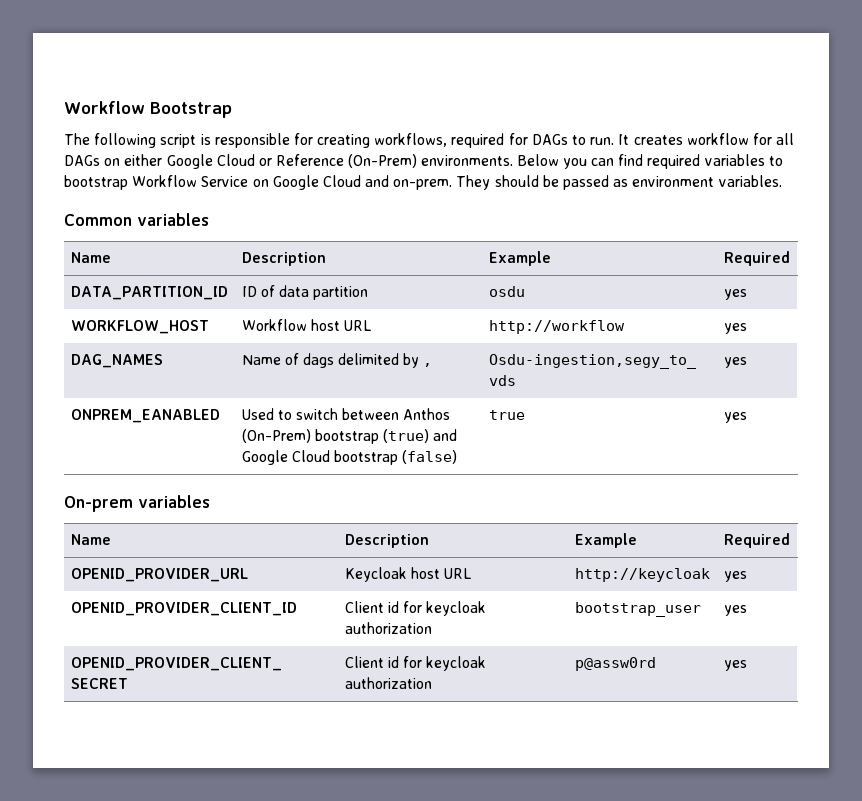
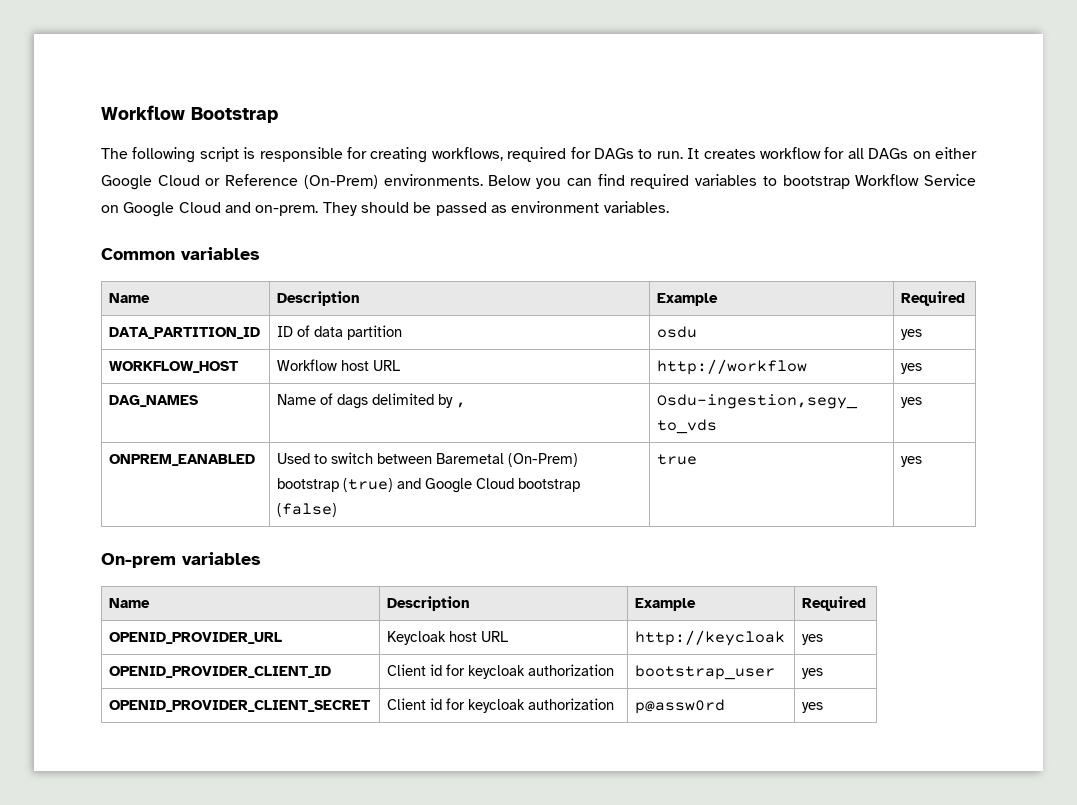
- ONPREM_EANABLED | Used to switch between Anthos (On-Prem) bootstrap (true) and Google Cloud bootstrap (false) | true | yes
+ ONPREM_EANABLED | Used to switch between Baremetal (On-Prem) bootstrap (true) and Google Cloud bootstrap (false) | true | yes

